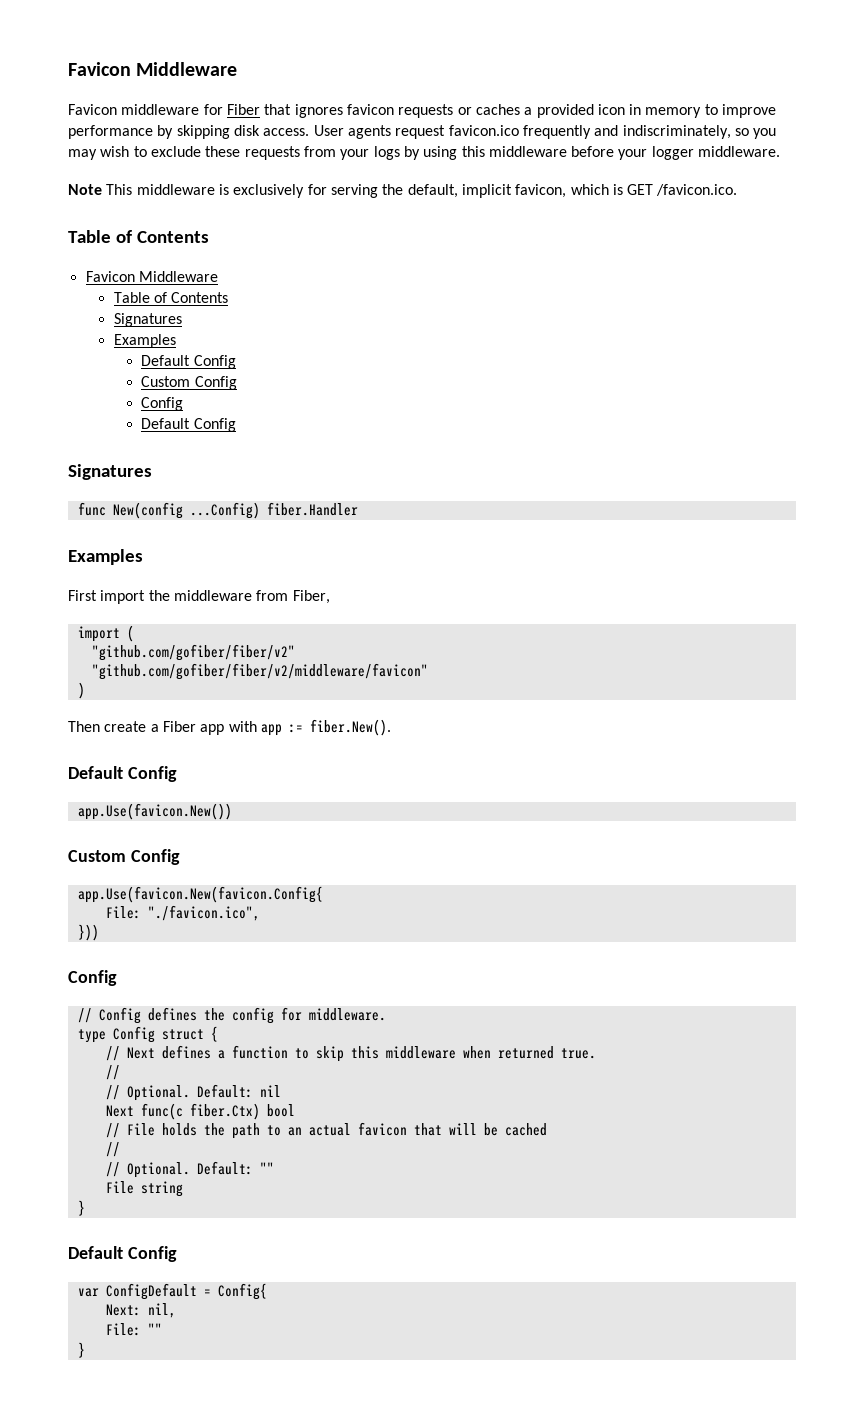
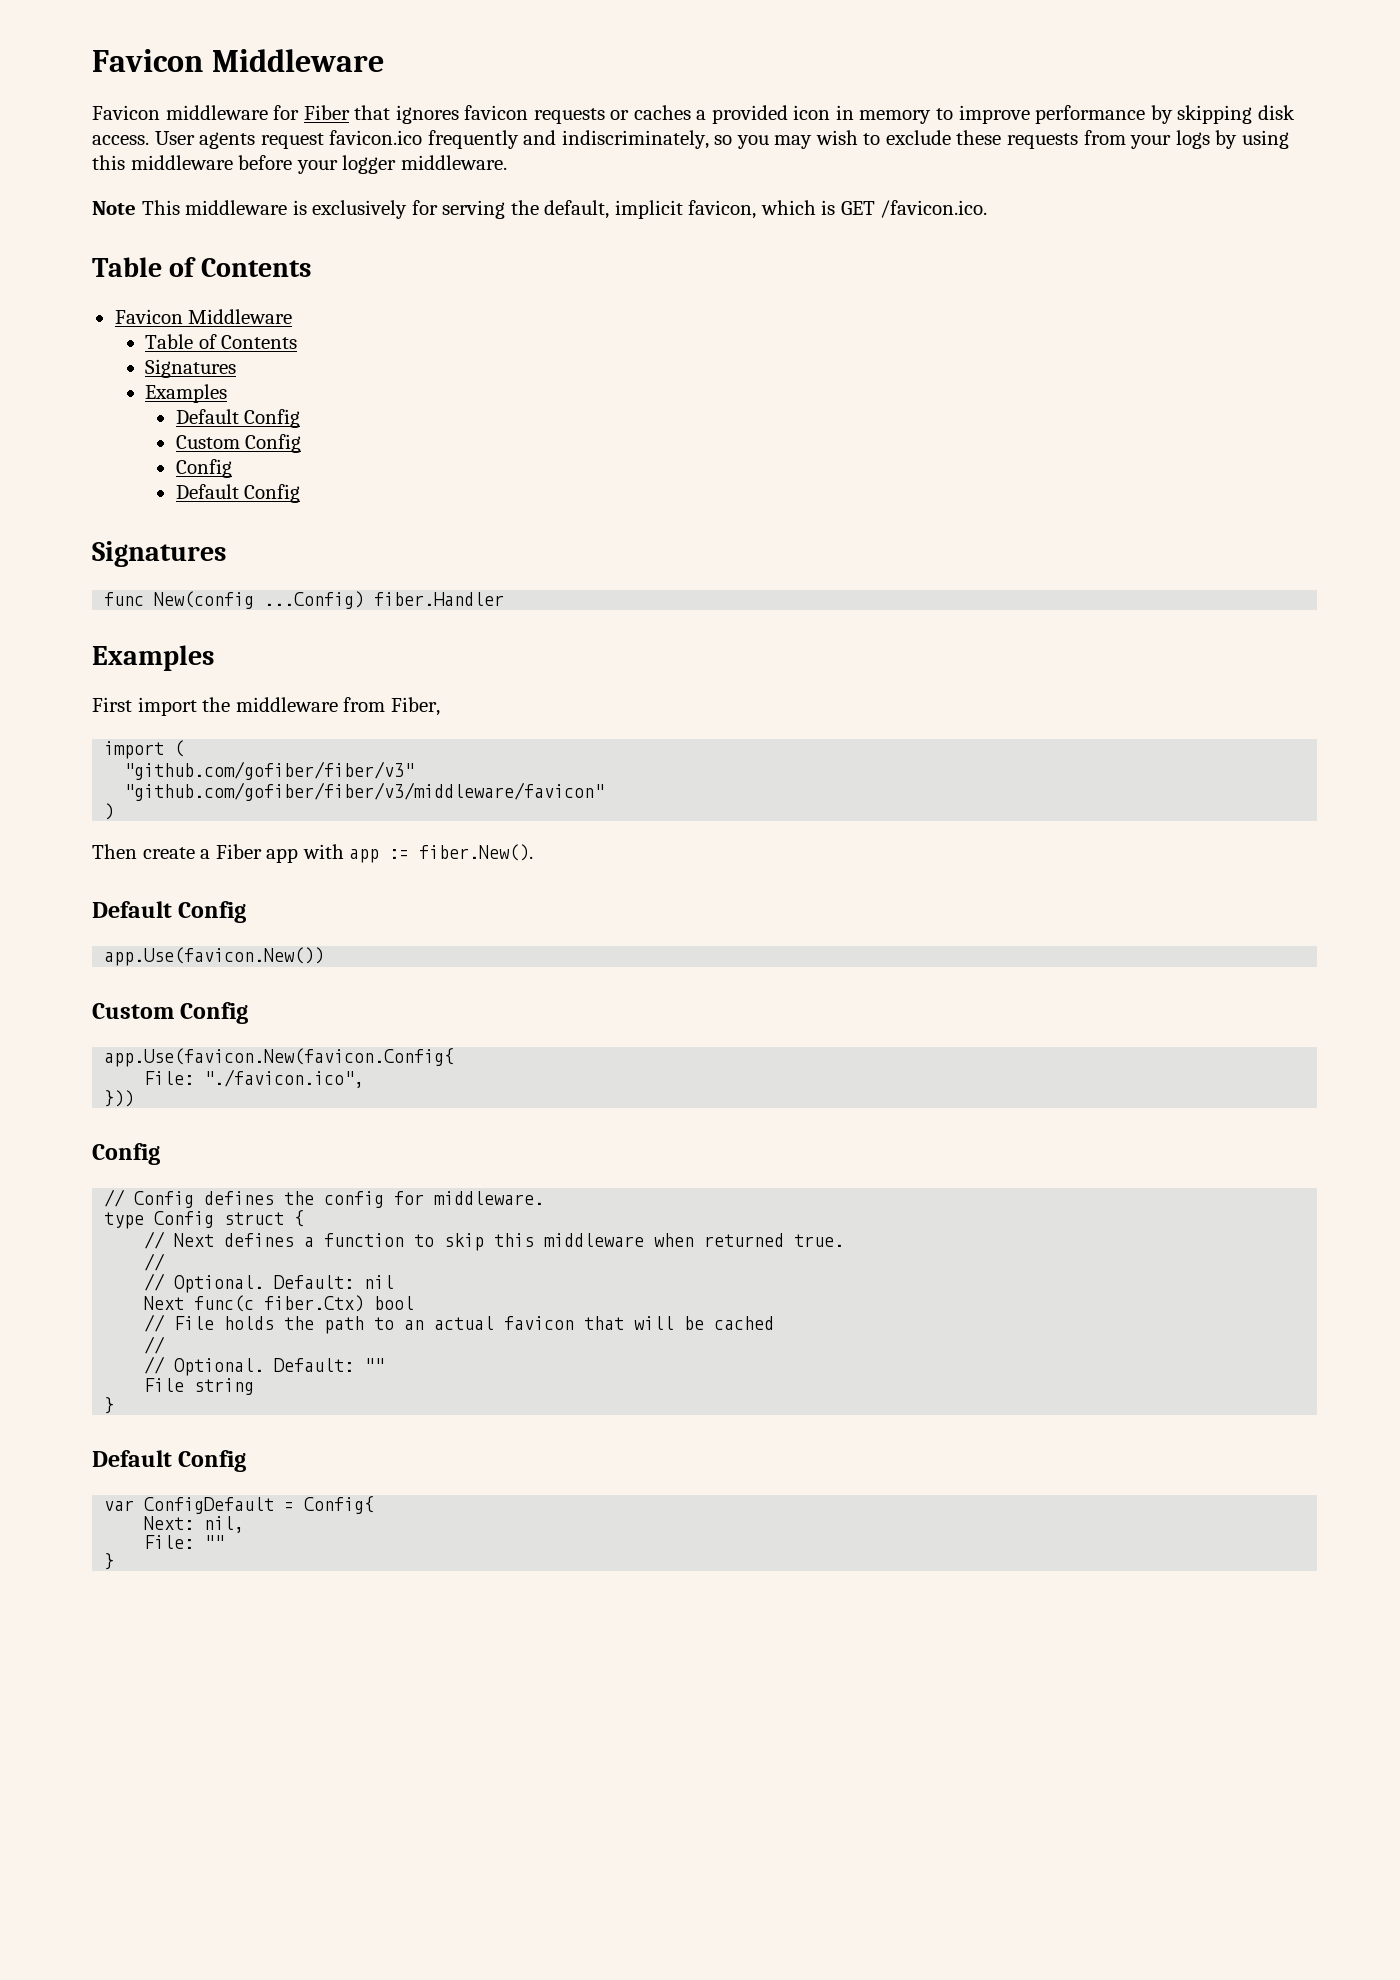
- "github.com/gofiber/fiber/v2"
- "github.com/gofiber/fiber/v2/middleware/favicon"
+ "github.com/gofiber/fiber/v3"
+ "github.com/gofiber/fiber/v3/middleware/favicon"

